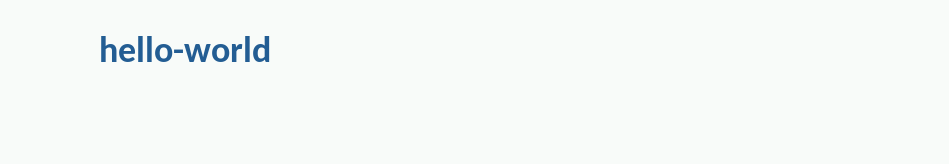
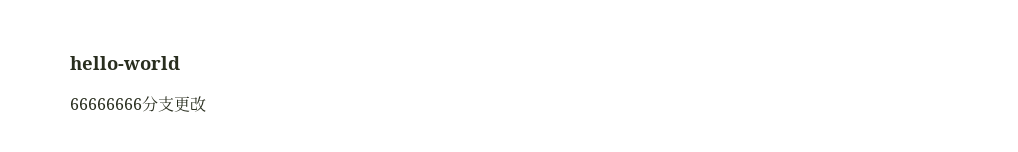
+ 66666666分支更改

